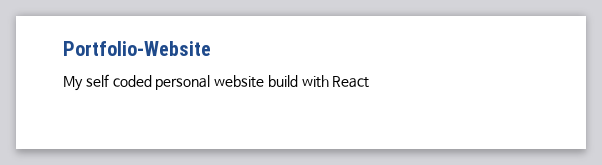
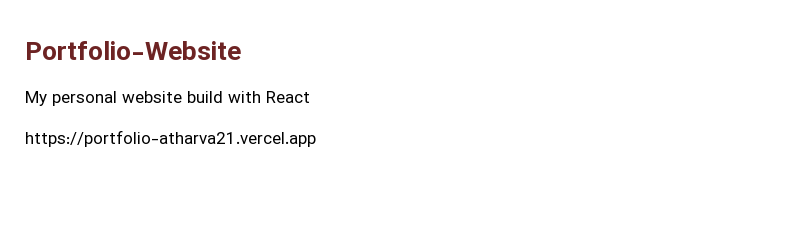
- My self coded personal website build with React
+ My personal website build with React
+ https://portfolio-atharva21.vercel.app

